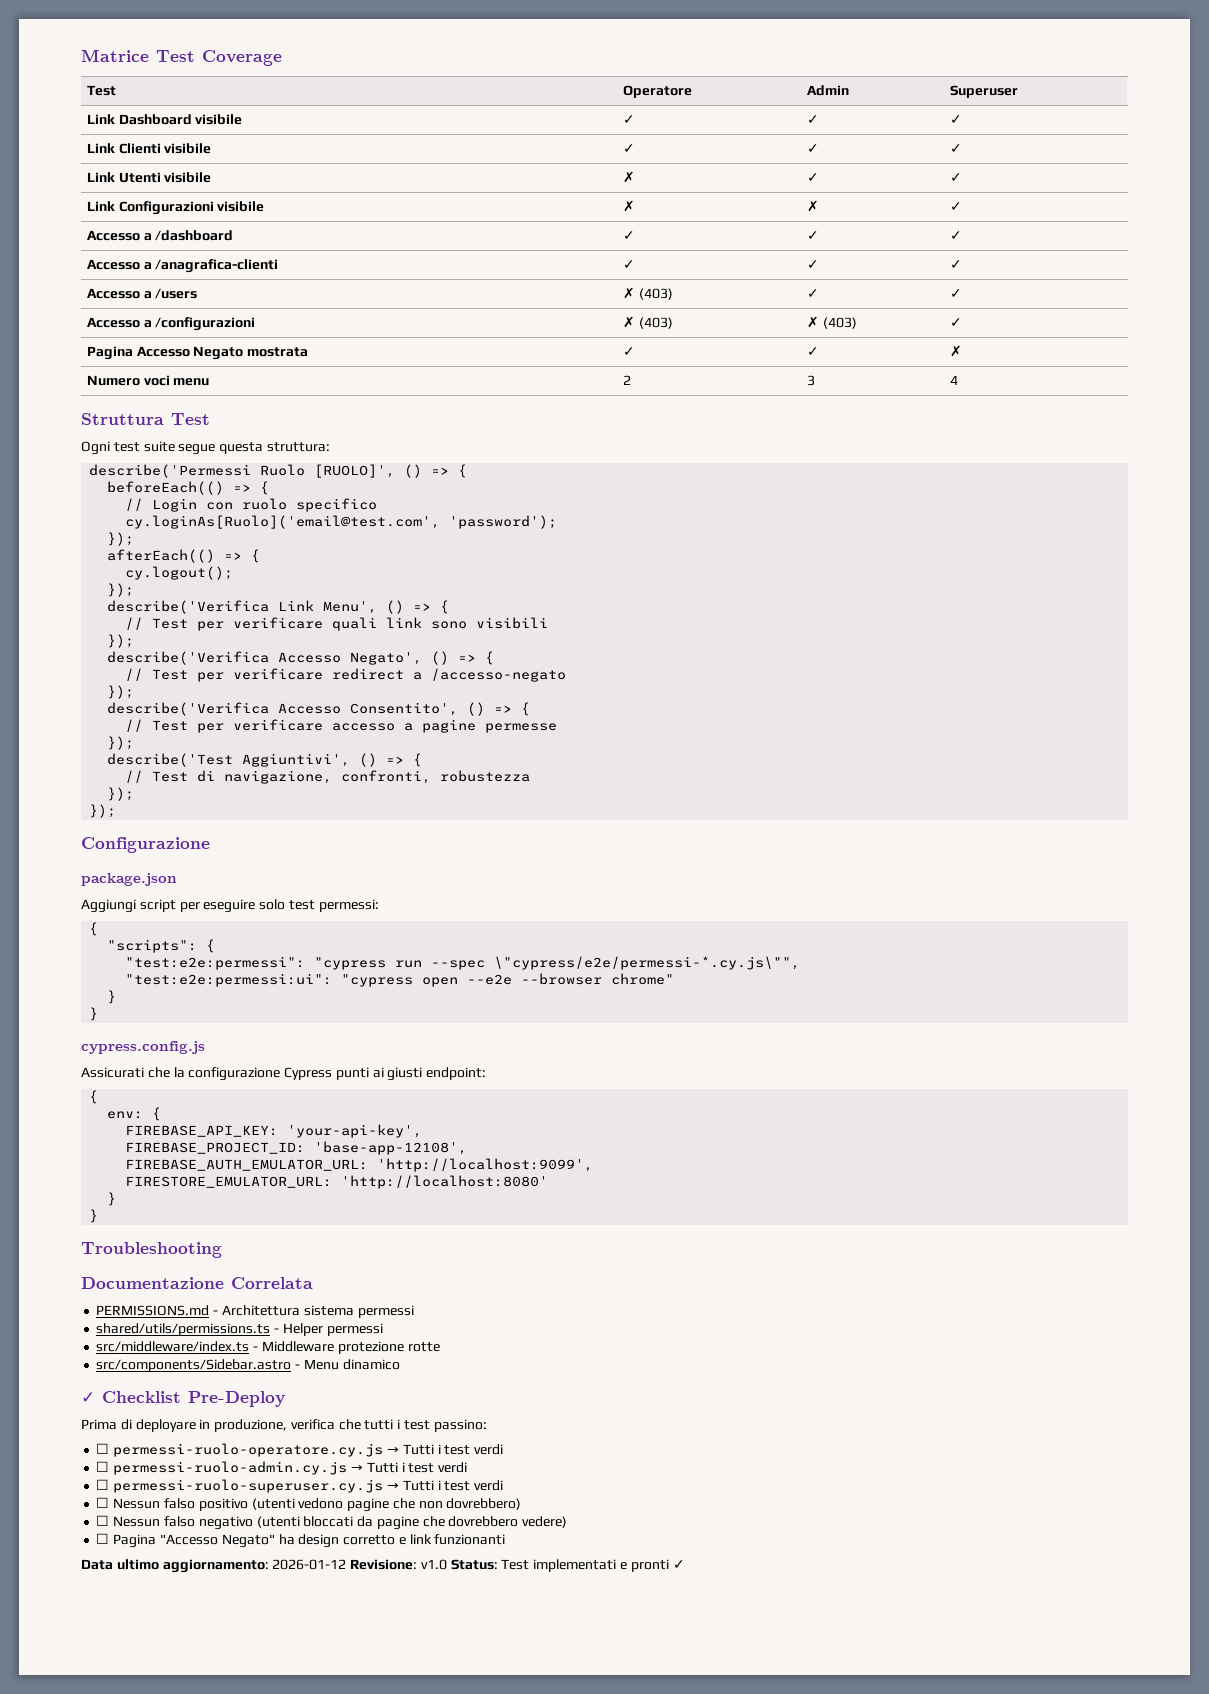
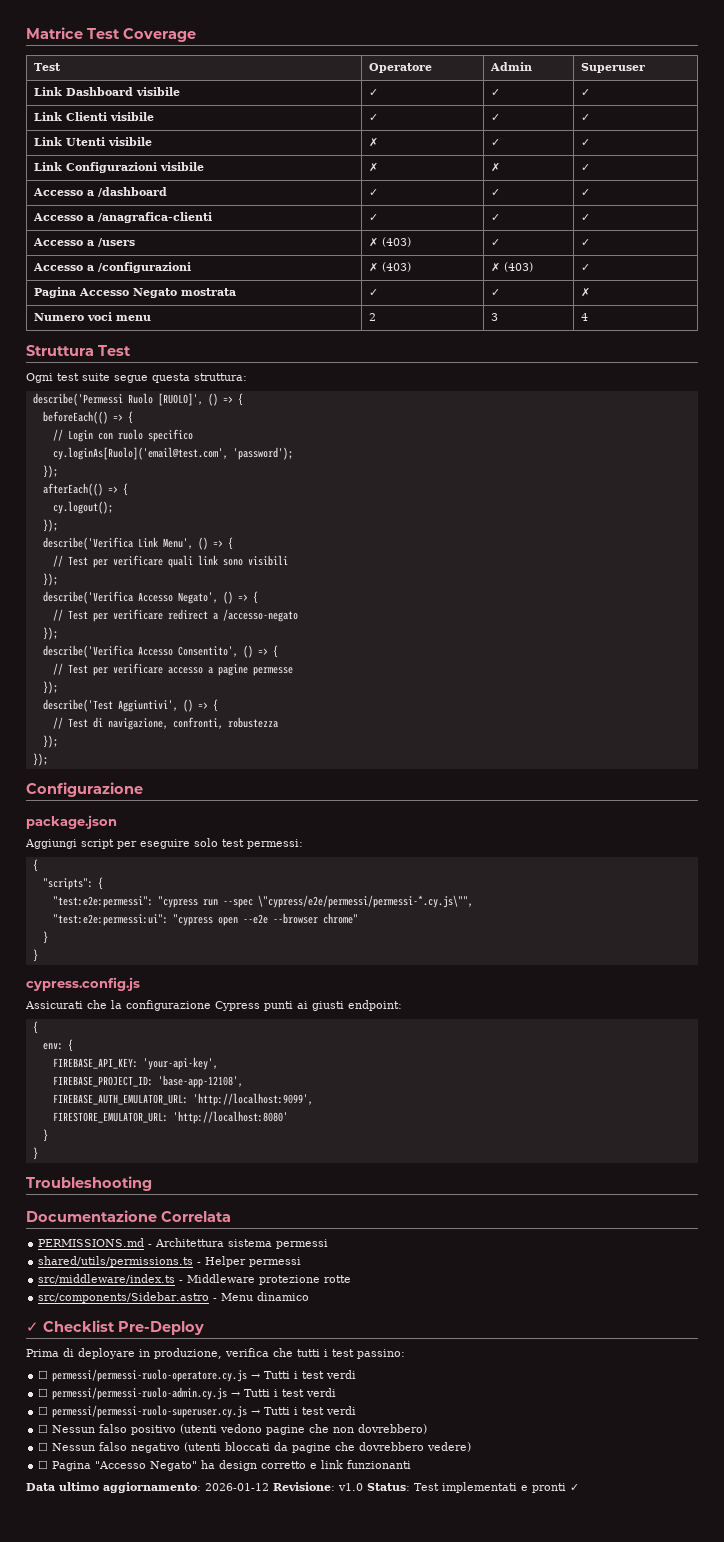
- "test:e2e:permessi": "cypress run --spec \"cypress/e2e/permessi-*.cy.js\"",
+ "test:e2e:permessi": "cypress run --spec \"cypress/e2e/permessi/permessi-*.cy.js\"",
- ☐ permessi-ruolo-operatore.cy.js → Tutti i test verdi
- ☐ permessi-ruolo-admin.cy.js → Tutti i test verdi
- ☐ permessi-ruolo-superuser.cy.js → Tutti i test verdi
+ ☐ permessi/permessi-ruolo-operatore.cy.js → Tutti i test verdi
+ ☐ permessi/permessi-ruolo-admin.cy.js → Tutti i test verdi
+ ☐ permessi/permessi-ruolo-superuser.cy.js → Tutti i test verdi

